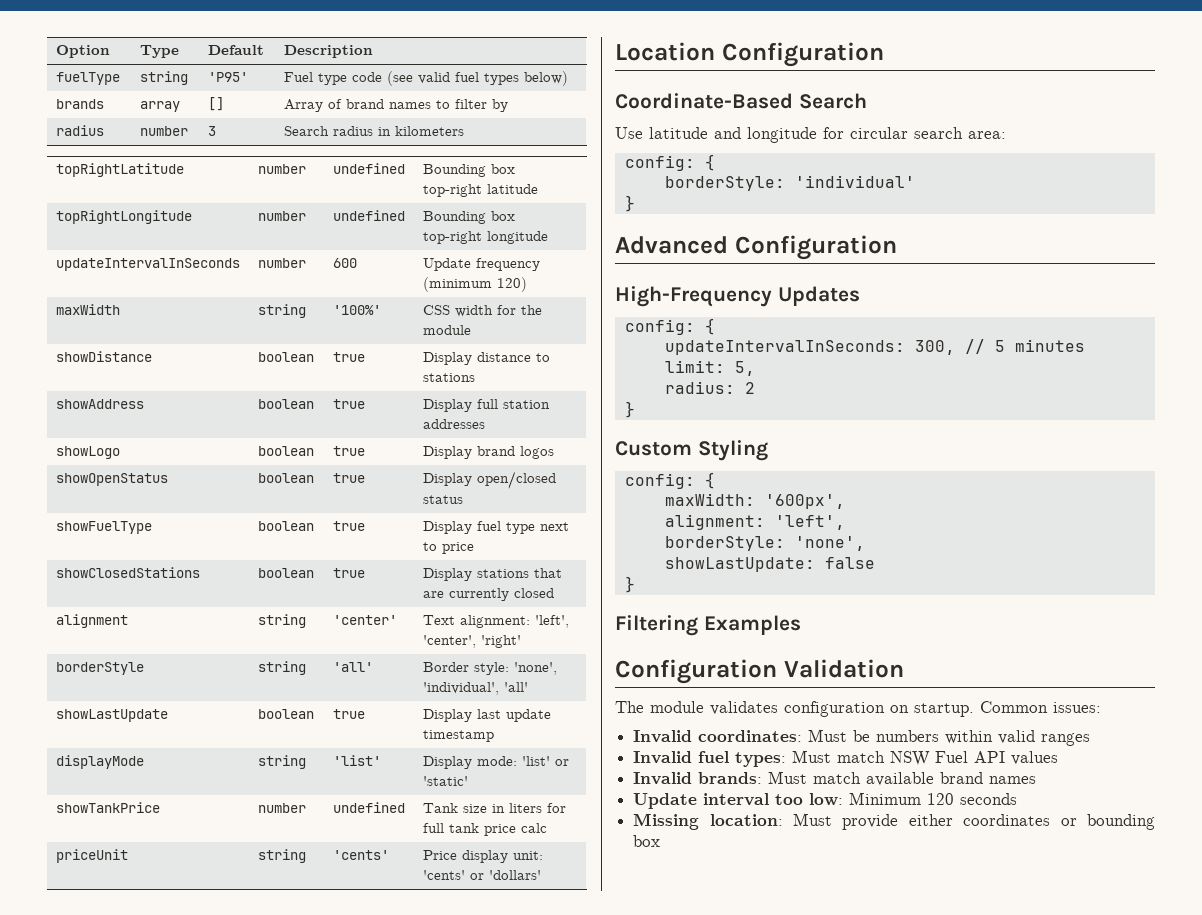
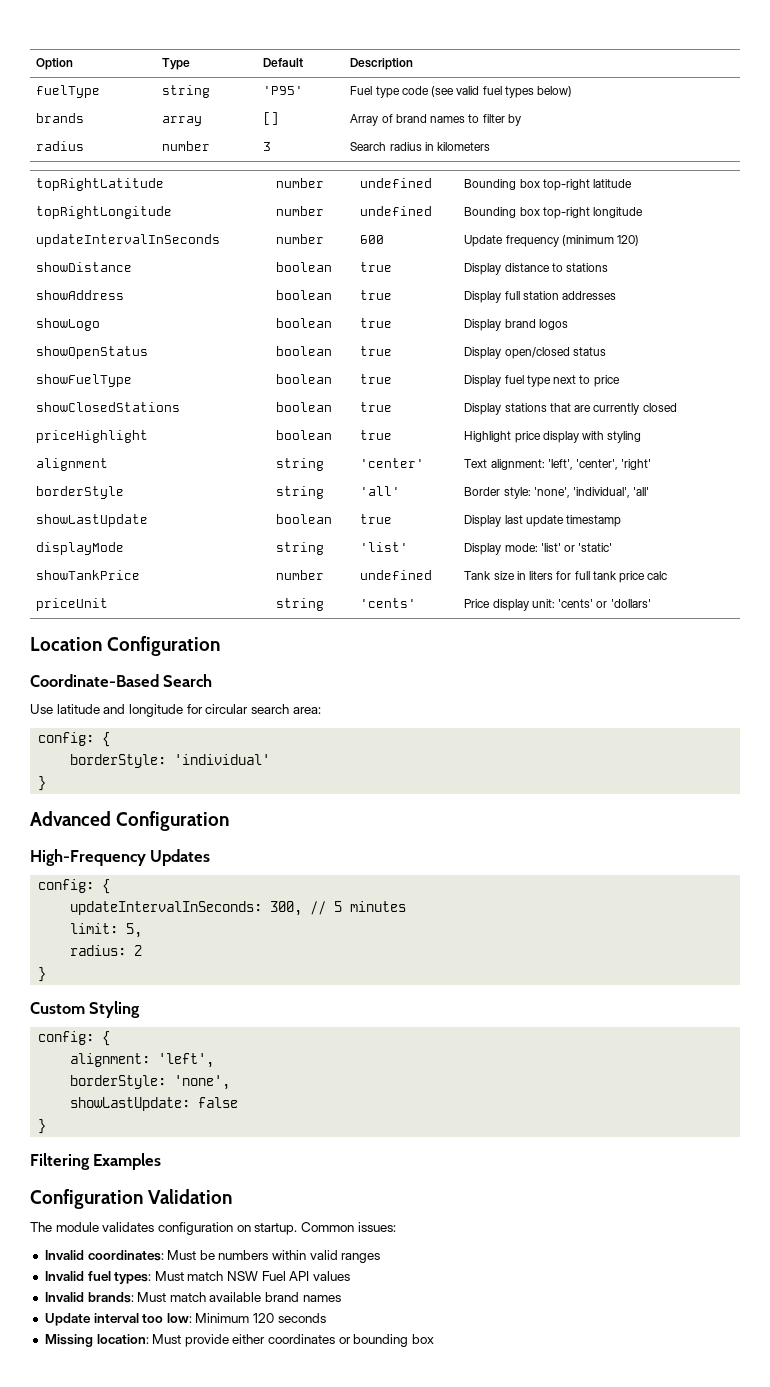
- maxWidth | string | '100%' | CSS width for the module
+ priceHighlight | boolean | true | Highlight price display with styling
- maxWidth: '600px',

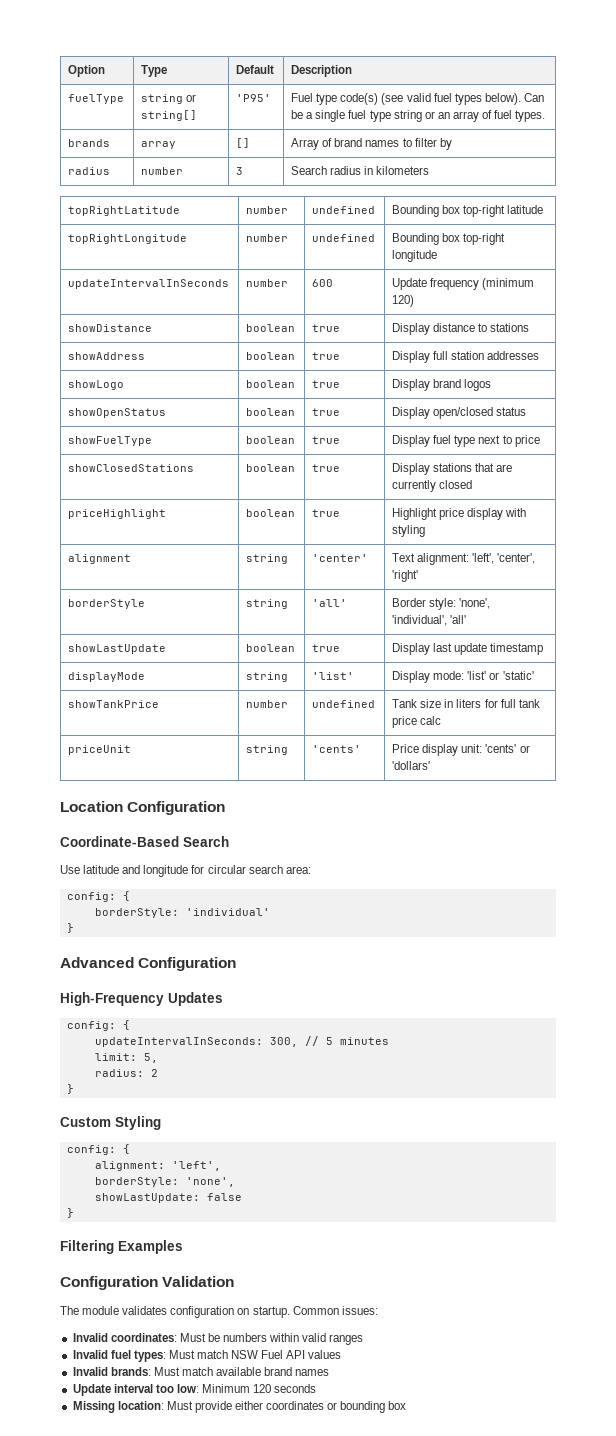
- fuelType | string | 'P95' | Fuel type code (see valid fuel types below)
+ fuelType | string or string[] | 'P95' | Fuel type code(s) (see valid fuel types below). Can be a single fuel type string or an array of fuel types.

